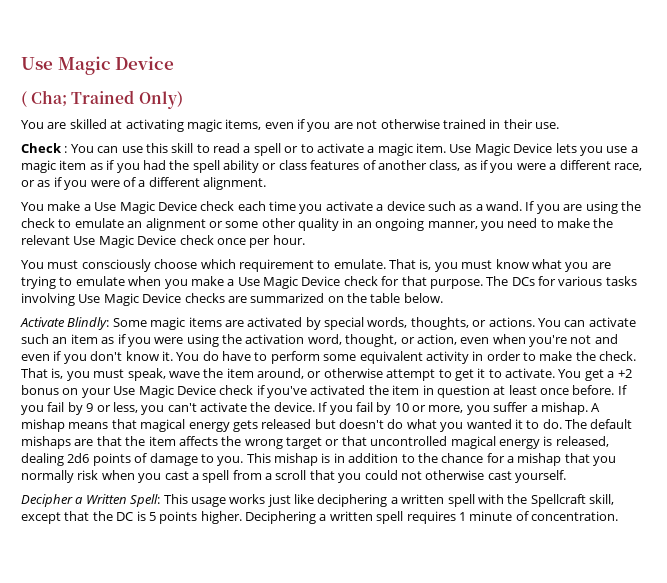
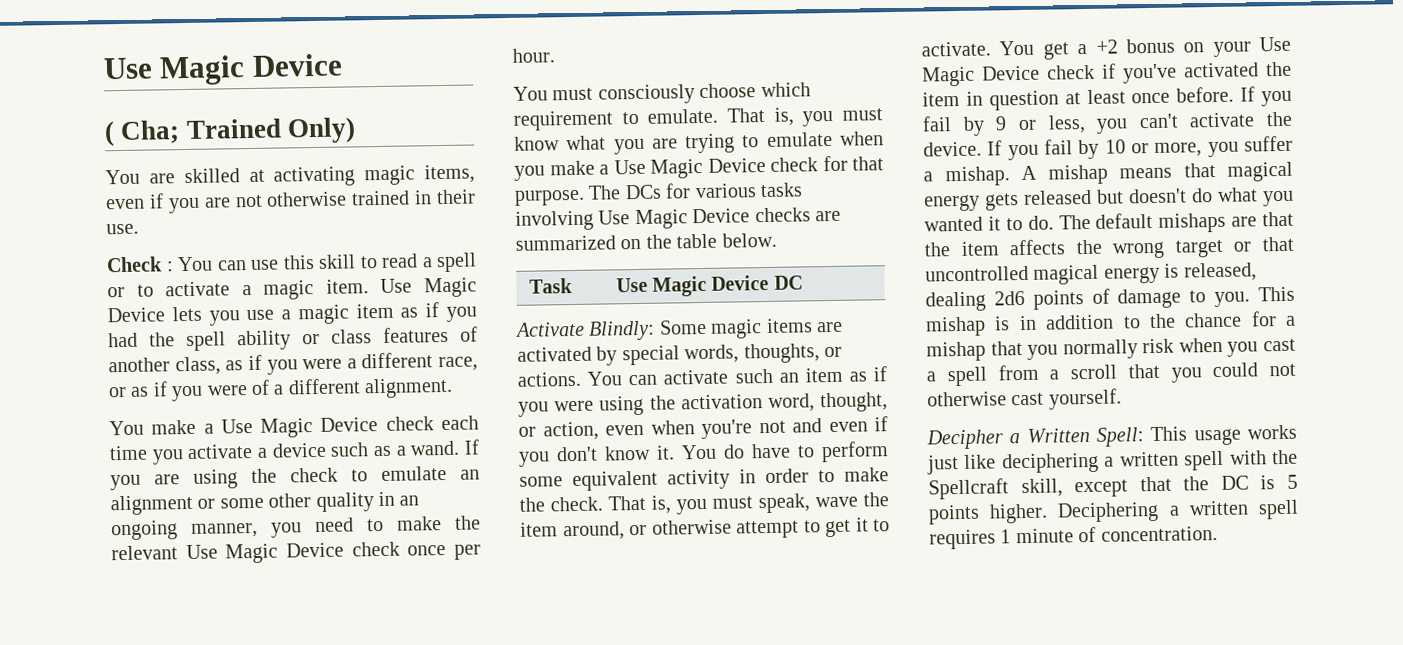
+ Task | Use Magic Device DC

